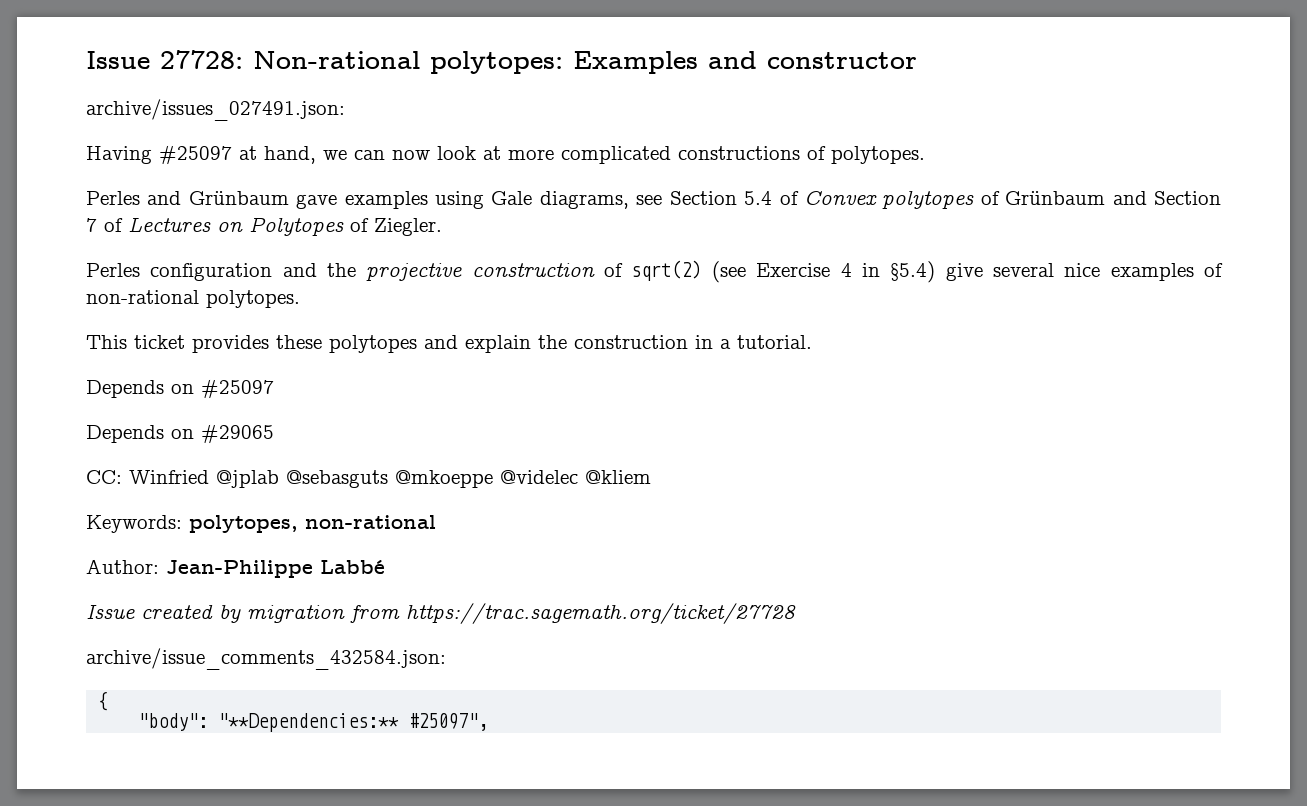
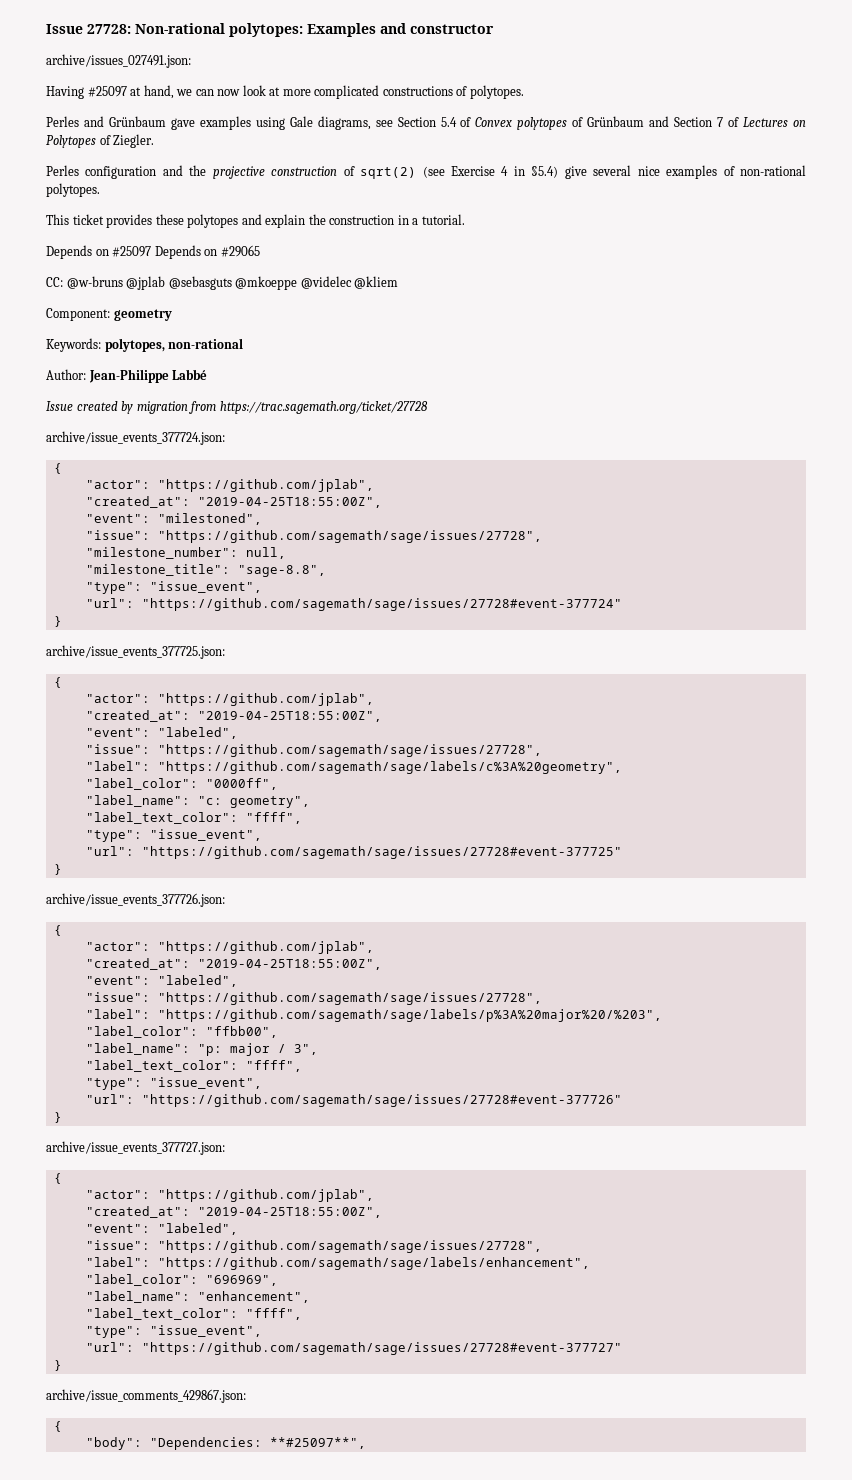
- Depends on #25097
- Depends on #29065
+ Depends on #25097 Depends on #29065
- CC: Winfried @jplab @sebasguts @mkoeppe @videlec @kliem
+ CC: @w-bruns @jplab @sebasguts @mkoeppe @videlec @kliem
+ Component: geometry
- archive/issue_comments_432584.json:
+ archive/issue_events_377724.json:
+ {
+ "actor": "https://github.com/jplab",
+ "created_at": "2019-04-25T18:55:00Z",
+ "event": "milestoned",
+ "issue": "https://github.com/sagemath/sage/issues/27728",
+ "milestone_number": null,
+ "milestone_title": "sage-8.8",
+ "type": "issue_event",
+ "url": "https://github.com/sagemath/sage/issues/27728#event-377724"
+ }
+ archive/issue_events_377725.json:
+ {
+ "actor": "https://github.com/jplab",
+ "created_at": "2019-04-25T18:55:00Z",
+ "event": "labeled",
+ "issue": "https://github.com/sagemath/sage/issues/27728",
+ "label": "https://github.com/sagemath/sage/labels/c%3A%20geometry",
+ "label_color": "0000ff",
+ "label_name": "c: geometry",
+ "label_text_color": "ffff",
+ "type": "issue_event",
+ "url": "https://github.com/sagemath/sage/issues/27728#event-377725"
+ }
+ archive/issue_events_377726.json:
+ {
+ "actor": "https://github.com/jplab",
+ "created_at": "2019-04-25T18:55:00Z",
+ "event": "labeled",
+ "issue": "https://github.com/sagemath/sage/issues/27728",
+ "label": "https://github.com/sagemath/sage/labels/p%3A%20major%20/%203",
+ "label_color": "ffbb00",
+ "label_name": "p: major / 3",
+ "label_text_color": "ffff",
+ "type": "issue_event",
+ "url": "https://github.com/sagemath/sage/issues/27728#event-377726"
+ }
+ archive/issue_events_377727.json:
+ {
+ "actor": "https://github.com/jplab",
+ "created_at": "2019-04-25T18:55:00Z",
+ "event": "labeled",
+ "issue": "https://github.com/sagemath/sage/issues/27728",
+ "label": "https://github.com/sagemath/sage/labels/enhancement",
+ "label_color": "696969",
+ "label_name": "enhancement",
+ "label_text_color": "ffff",
+ "type": "issue_event",
+ "url": "https://github.com/sagemath/sage/issues/27728#event-377727"
+ }
+ archive/issue_comments_429867.json:
- "body": "**Dependencies:** #25097",
+ "body": "Dependencies: **#25097**",

